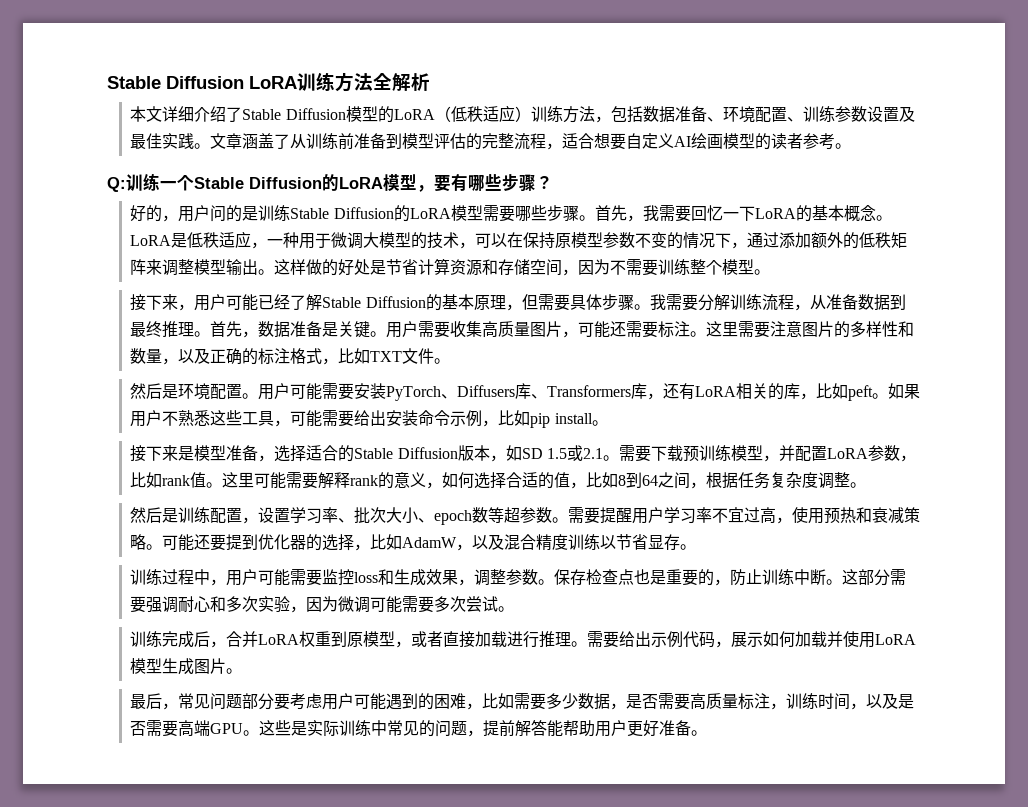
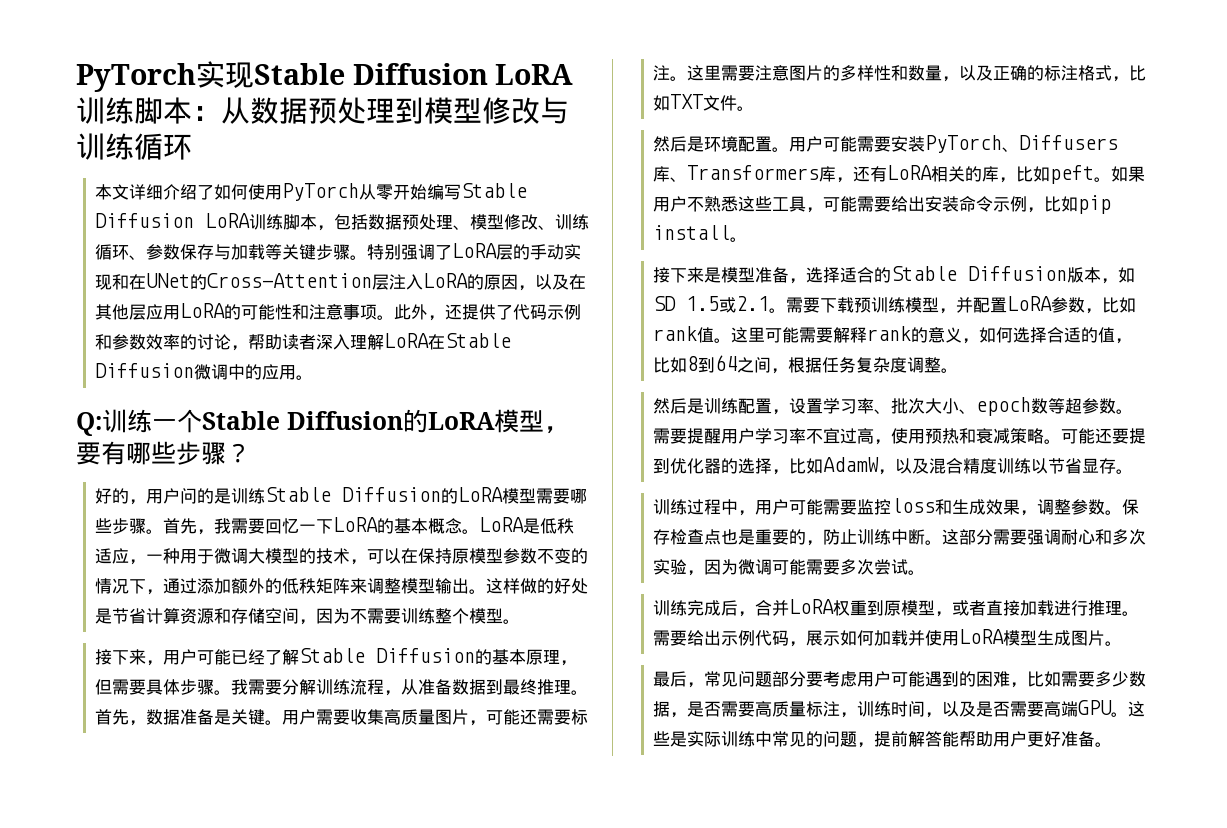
- Stable Diffusion LoRA训练方法全解析
- 本文详细介绍了Stable Diffusion模型的LoRA（低秩适应）训练方法，包括数据准备、环境配置、训练参数设置及最佳实践。文章涵盖了从训练前准备到模型评估的完整流程，适合想要自定义AI绘画模型的读者参考。
+ PyTorch实现Stable Diffusion LoRA训练脚本：从数据预处理到模型修改与训练循环
+ 本文详细介绍了如何使用PyTorch从零开始编写Stable Diffusion LoRA训练脚本，包括数据预处理、模型修改、训练循环、参数保存与加载等关键步骤。特别强调了LoRA层的手动实现和在UNet的Cross-Attention层注入LoRA的原因，以及在其他层应用LoRA的可能性和注意事项。此外，还提供了代码示例和参数效率的讨论，帮助读者深入理解LoRA在Stable Diffusion微调中的应用。

